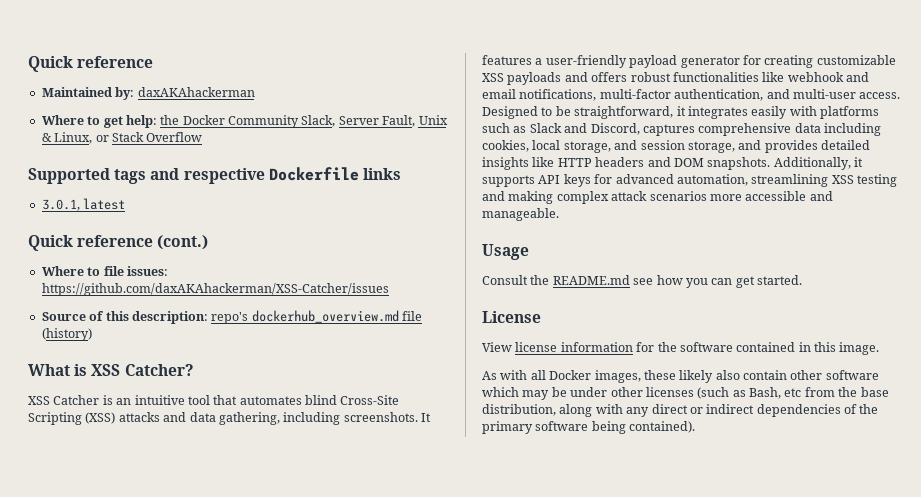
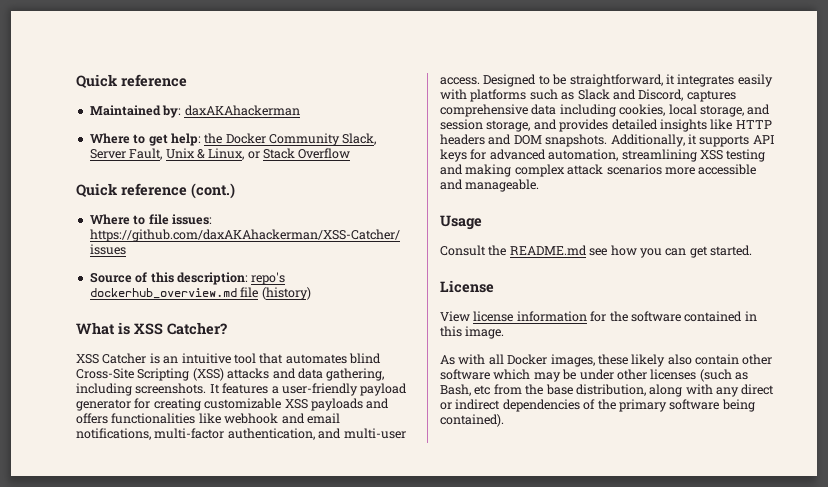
- Supported tags and respective Dockerfile links
- 3.0.1, latest
- It features a user-friendly payload generator for creating customizable XSS payloads and offers robust functionalities like webhook and email notifications, multi-factor authentication, and multi-user access.
+ It features a user-friendly payload generator for creating customizable XSS payloads and offers functionalities like webhook and email notifications, multi-factor authentication, and multi-user access.

